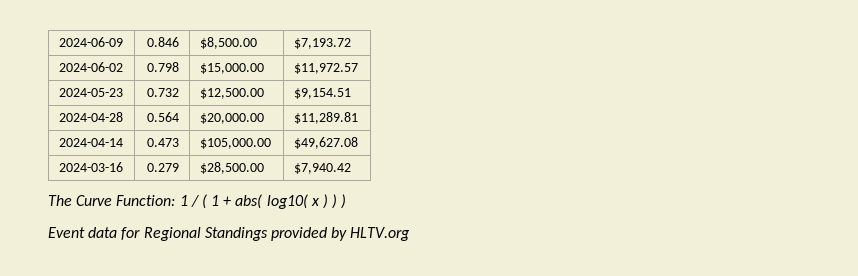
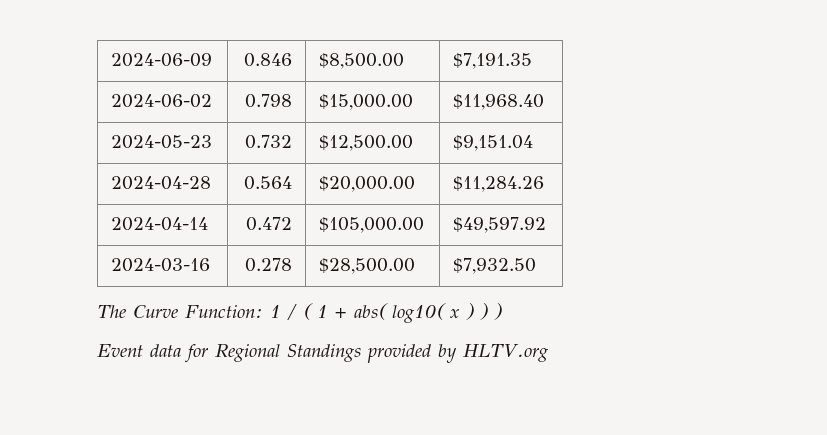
- 2024-06-09 | 0.846 | $8,500.00 | $7,193.72
+ 2024-06-09 | 0.846 | $8,500.00 | $7,191.35
- 2024-06-02 | 0.798 | $15,000.00 | $11,972.57
+ 2024-06-02 | 0.798 | $15,000.00 | $11,968.40
- 2024-05-23 | 0.732 | $12,500.00 | $9,154.51
+ 2024-05-23 | 0.732 | $12,500.00 | $9,151.04
- 2024-04-28 | 0.564 | $20,000.00 | $11,289.81
+ 2024-04-28 | 0.564 | $20,000.00 | $11,284.26
- 2024-04-14 | 0.473 | $105,000.00 | $49,627.08
+ 2024-04-14 | 0.472 | $105,000.00 | $49,597.92
- 2024-03-16 | 0.279 | $28,500.00 | $7,940.42
+ 2024-03-16 | 0.278 | $28,500.00 | $7,932.50

